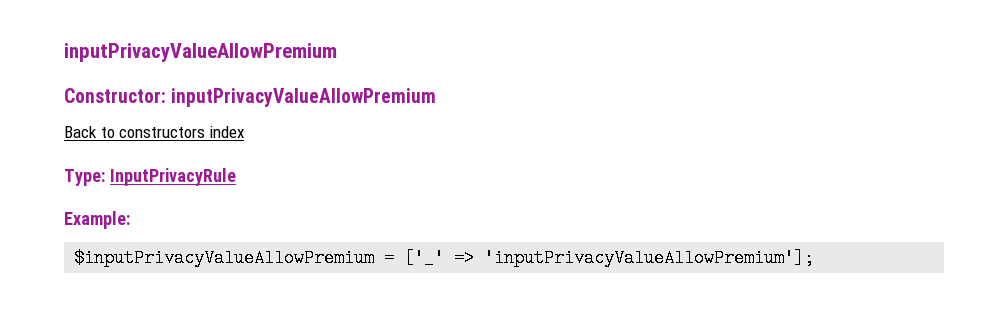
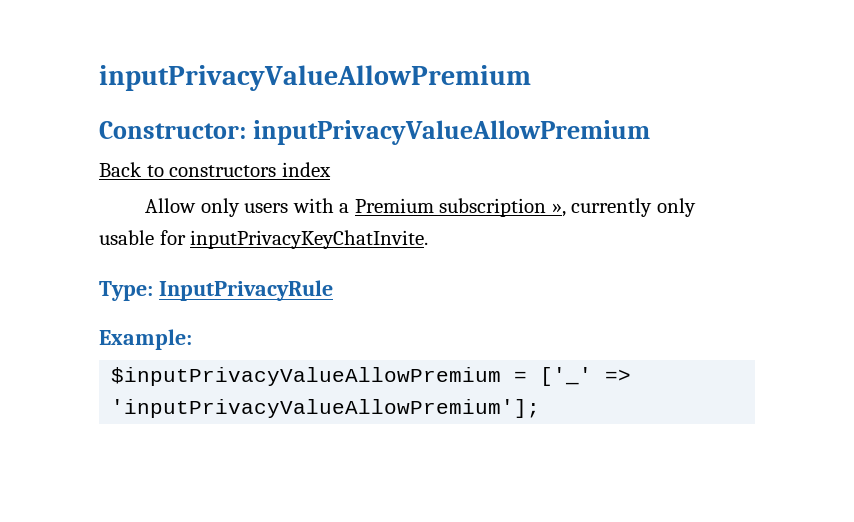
+ Allow only users with a Premium subscription », currently only usable for inputPrivacyKeyChatInvite.

